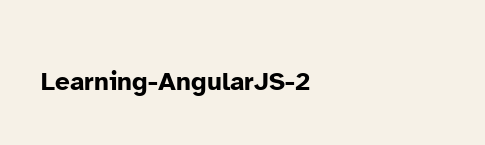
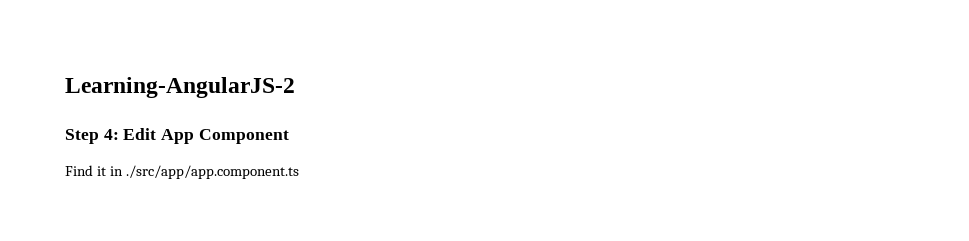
+ Step 4: Edit App Component
+ Find it in ./src/app/app.component.ts

